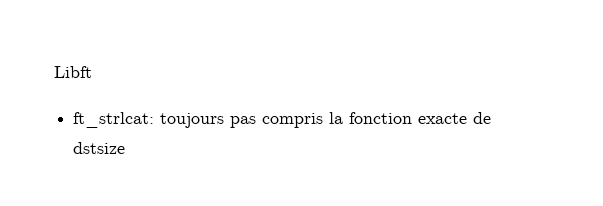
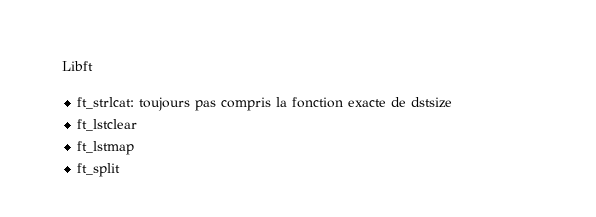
+ ft_lstclear
+ ft_lstmap
+ ft_split

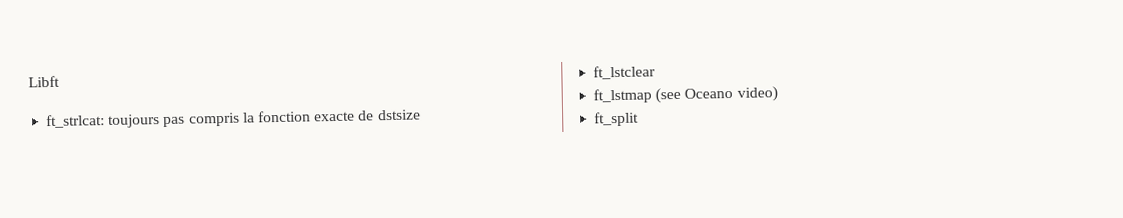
- ft_lstmap
+ ft_lstmap (see Oceano video)

